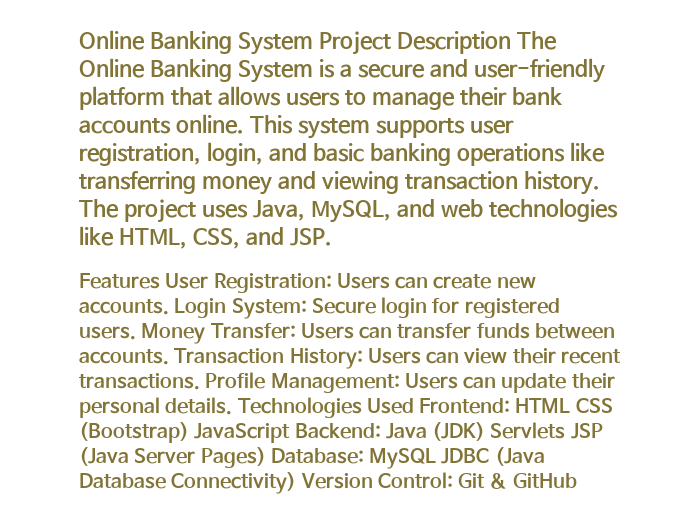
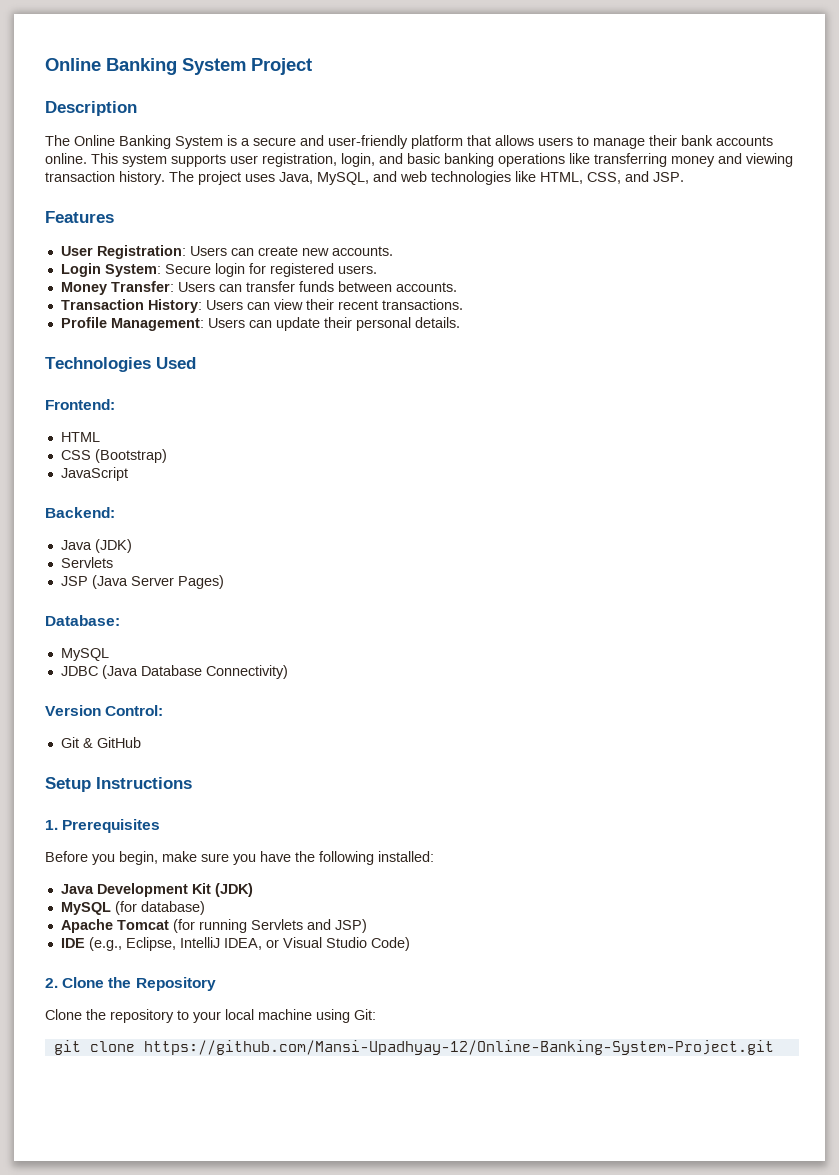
- Online Banking System Project Description The Online Banking System is a secure and user-friendly platform that allows users to manage their bank accounts online.
+ Online Banking System Project
+ Description
+ The Online Banking System is a secure and user-friendly platform that allows users to manage their bank accounts online.
- Features User Registration:
+ Features
+ User Registration:
- Users can create new accounts. Login System:
+ Users can create new accounts.
+ Login System:
- Secure login for registered users. Money Transfer:
+ Secure login for registered users.
+ Money Transfer:
- Users can transfer funds between accounts. Transaction History:
+ Users can transfer funds between accounts.
+ Transaction History:
- Users can view their recent transactions. Profile Management:
+ Users can view their recent transactions.
+ Profile Management:
- Users can update their personal details. Technologies Used Frontend: HTML CSS (Bootstrap) JavaScript Backend: Java (JDK) Servlets JSP (Java Server Pages) Database: MySQL JDBC (Java Database Connectivity) Version Control: Git & GitHub
+ Users can update their personal details.
+ Technologies Used
+ Frontend:
+ HTML
+ CSS (Bootstrap)
+ JavaScript
+ Backend:
+ Java (JDK)
+ Servlets
+ JSP (Java Server Pages)
+ Database:
+ MySQL
+ JDBC (Java Database Connectivity)
+ Version Control:
+ Git & GitHub
+ Setup Instructions
+ 1. Prerequisites
+ Before you begin, make sure you have the following installed:
+ Java Development Kit (JDK)
+ MySQL (for database)
+ Apache Tomcat (for running Servlets and JSP)
+ IDE (e.g., Eclipse, IntelliJ IDEA, or Visual Studio Code)
+ 2. Clone the Repository
+ Clone the repository to your local machine using Git:
+ git clone https://github.com/Mansi-Upadhyay-12/Online-Banking-System-Project.git

